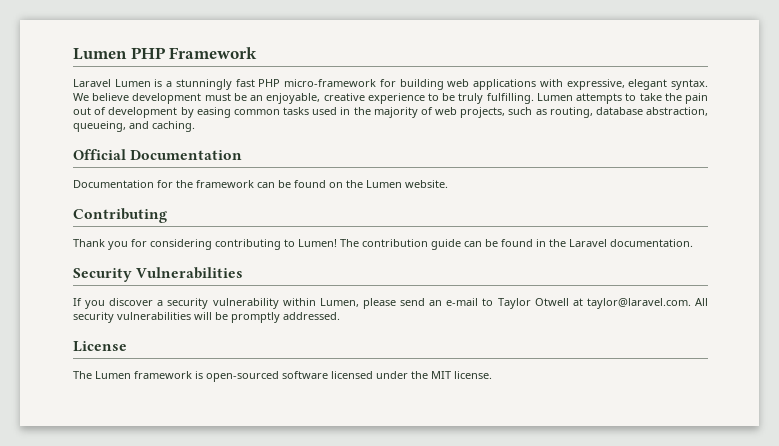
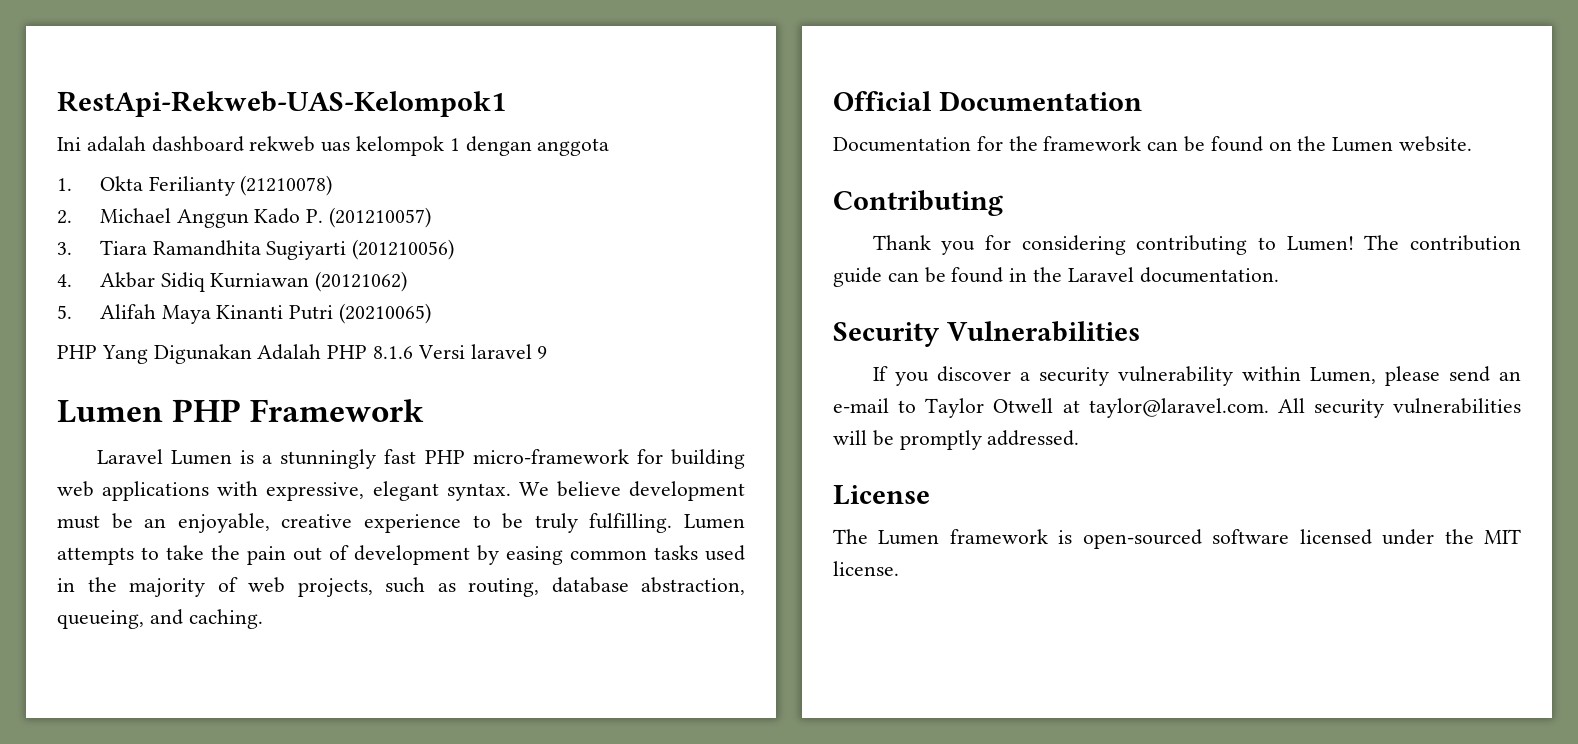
+ RestApi-Rekweb-UAS-Kelompok1
+ Ini adalah dashboard rekweb uas kelompok 1 dengan anggota
+ 1. Okta Ferilianty (21210078)
+ 2. Michael Anggun Kado P. (201210057)
+ 3. Tiara Ramandhita Sugiyarti (201210056)
+ 4. Akbar Sidiq Kurniawan (20121062)
+ 5. Alifah Maya Kinanti Putri (20210065)
+ PHP Yang Digunakan Adalah PHP 8.1.6 Versi laravel 9

